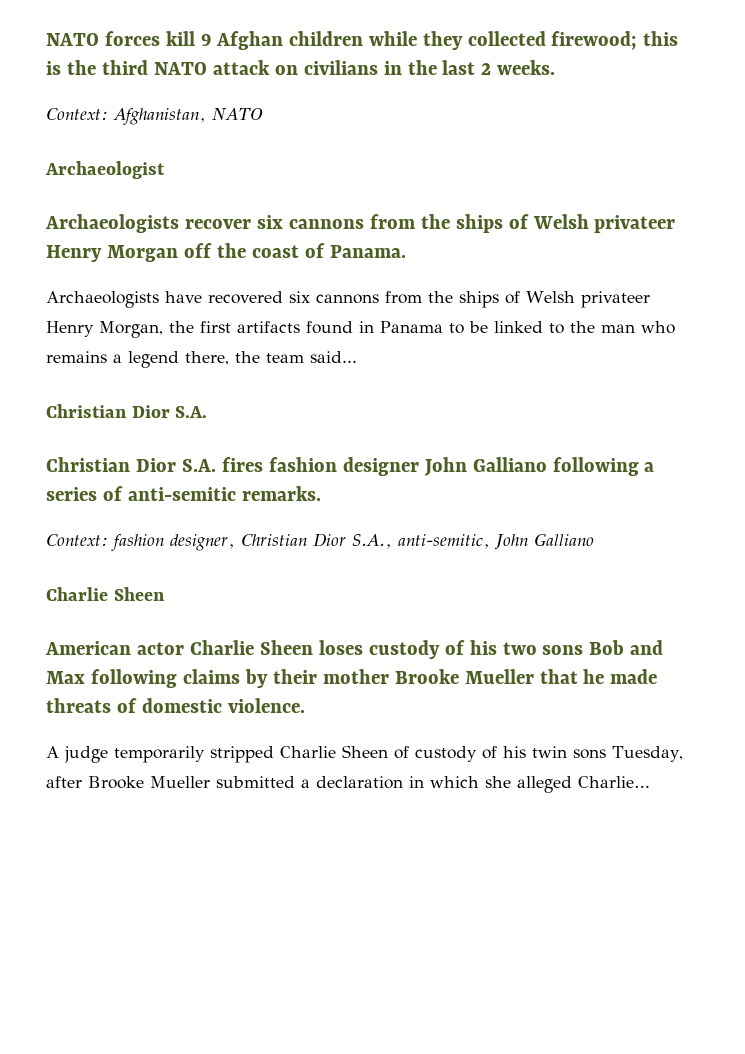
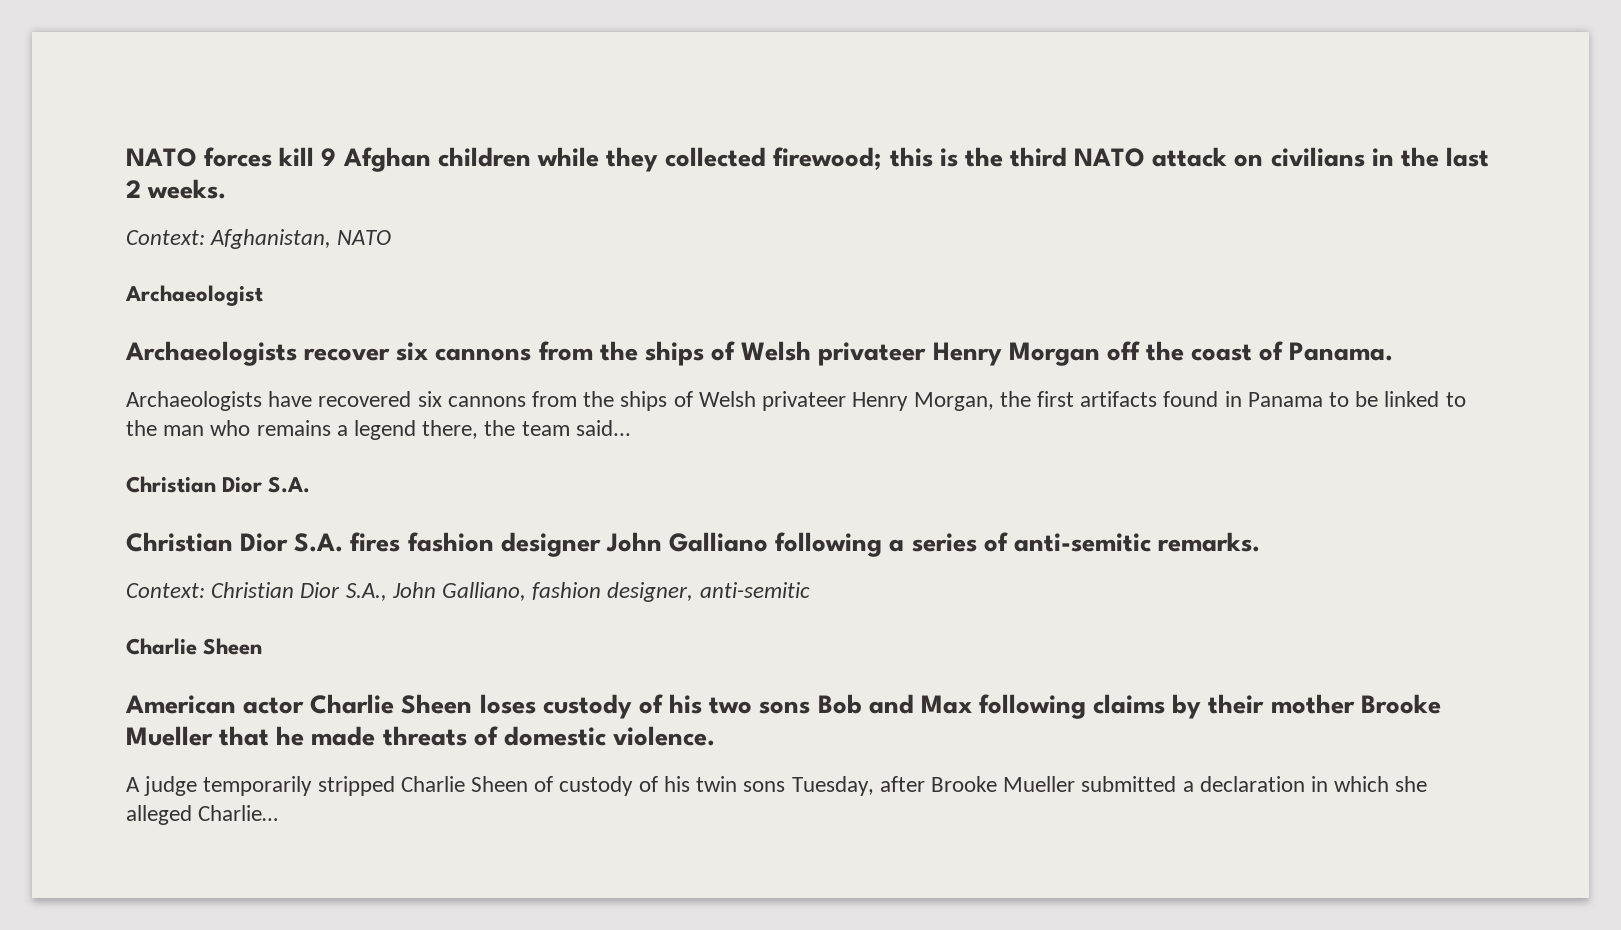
- Context: fashion designer, Christian Dior S.A., anti-semitic, John Galliano
+ Context: Christian Dior S.A., John Galliano, fashion designer, anti-semitic

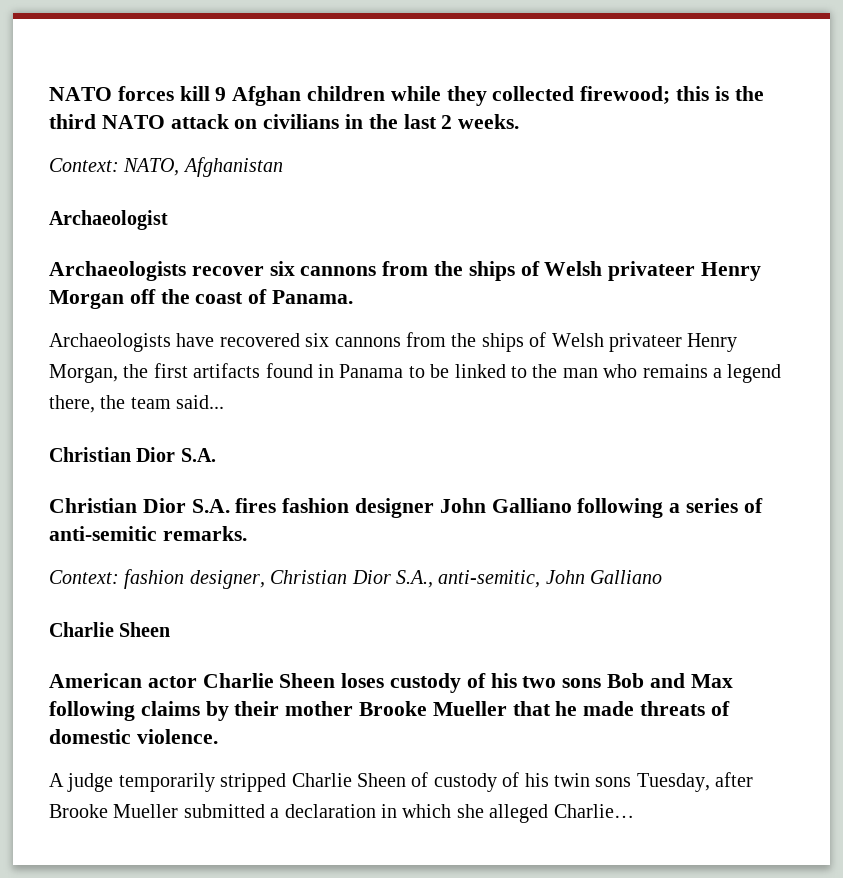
- Context: Afghanistan, NATO
+ Context: NATO, Afghanistan
- Context: Christian Dior S.A., John Galliano, fashion designer, anti-semitic
+ Context: fashion designer, Christian Dior S.A., anti-semitic, John Galliano

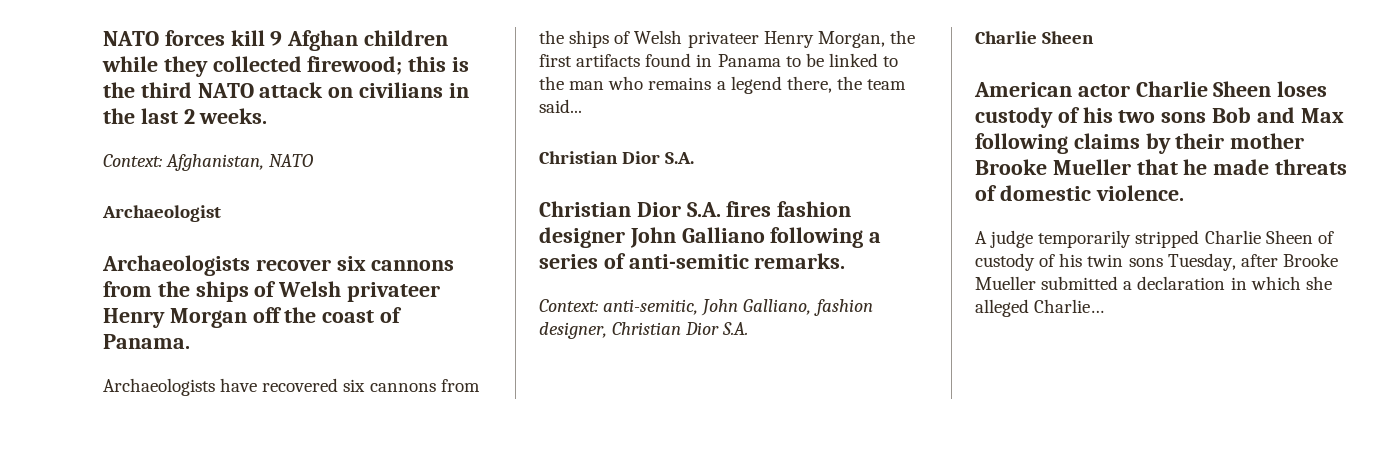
- Context: NATO, Afghanistan
+ Context: Afghanistan, NATO
- Context: fashion designer, Christian Dior S.A., anti-semitic, John Galliano
+ Context: anti-semitic, John Galliano, fashion designer, Christian Dior S.A.

